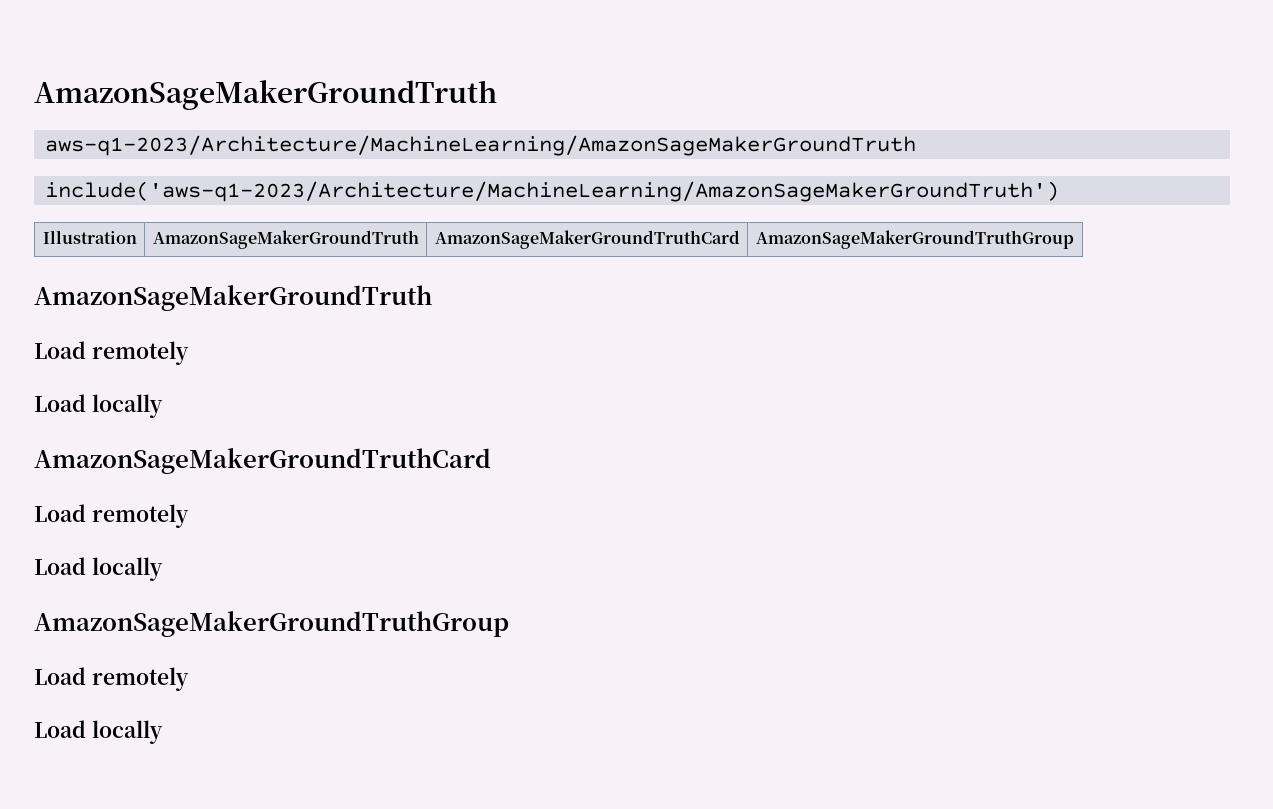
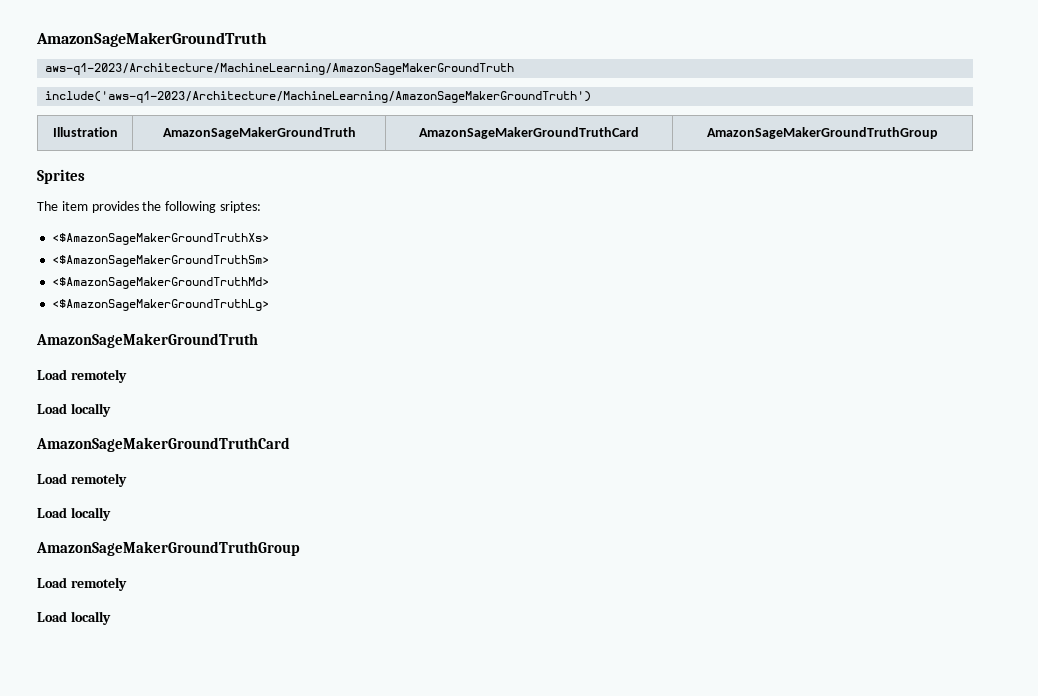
+ Sprites
+ The item provides the following sriptes:
+ <$AmazonSageMakerGroundTruthXs>
+ <$AmazonSageMakerGroundTruthSm>
+ <$AmazonSageMakerGroundTruthMd>
+ <$AmazonSageMakerGroundTruthLg>

